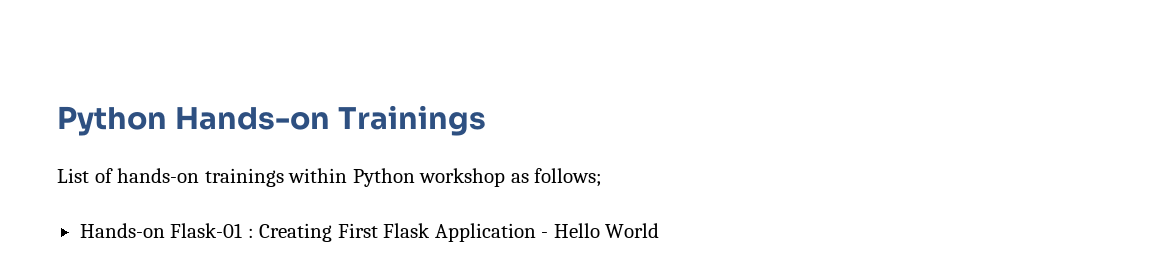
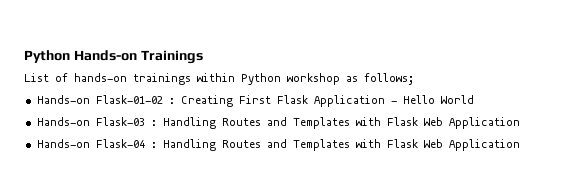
- Hands-on Flask-01 : Creating First Flask Application - Hello World
+ Hands-on Flask-01-02 : Creating First Flask Application - Hello World
+ Hands-on Flask-03 : Handling Routes and Templates with Flask Web Application
+ Hands-on Flask-04 : Handling Routes and Templates with Flask Web Application

